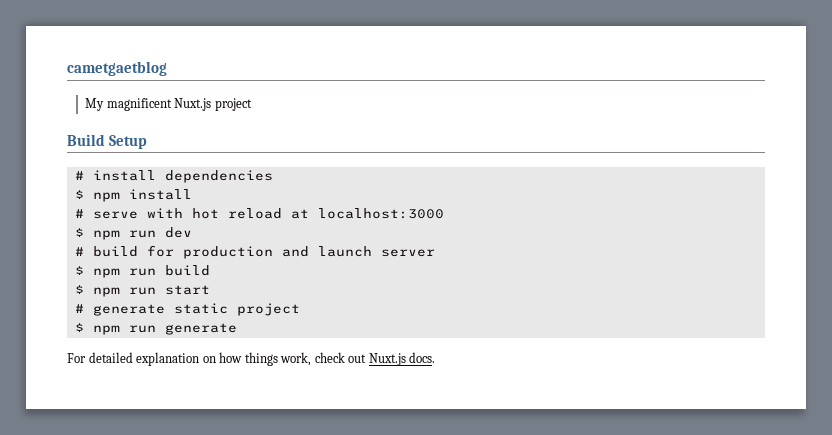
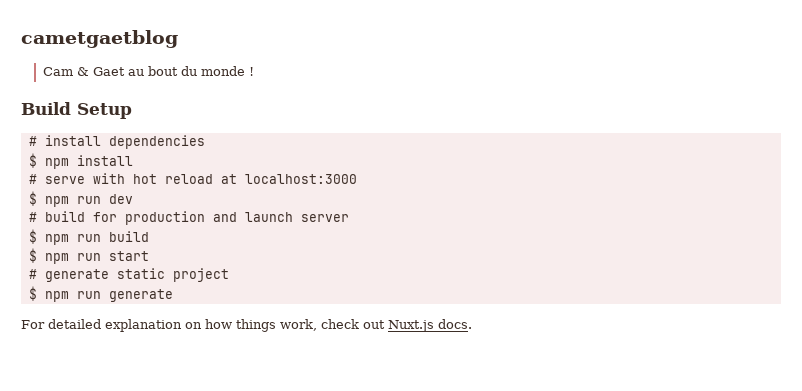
- My magnificent Nuxt.js project
+ Cam & Gaet au bout du monde !

